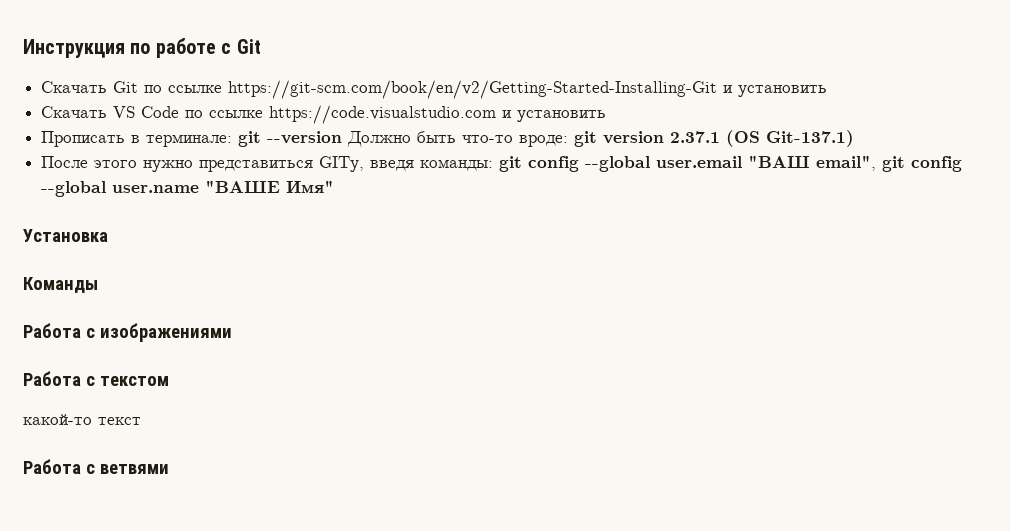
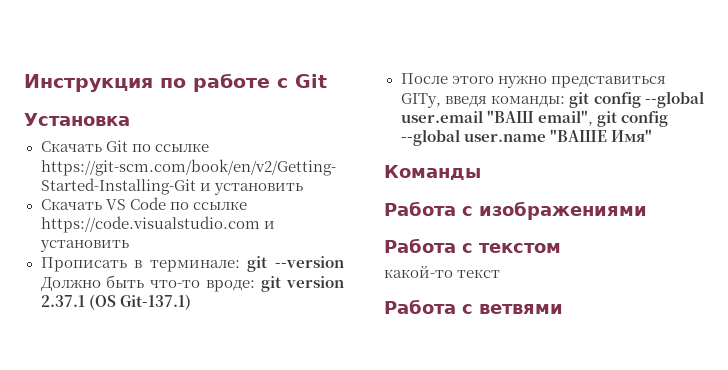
+ Установка
- Установка

